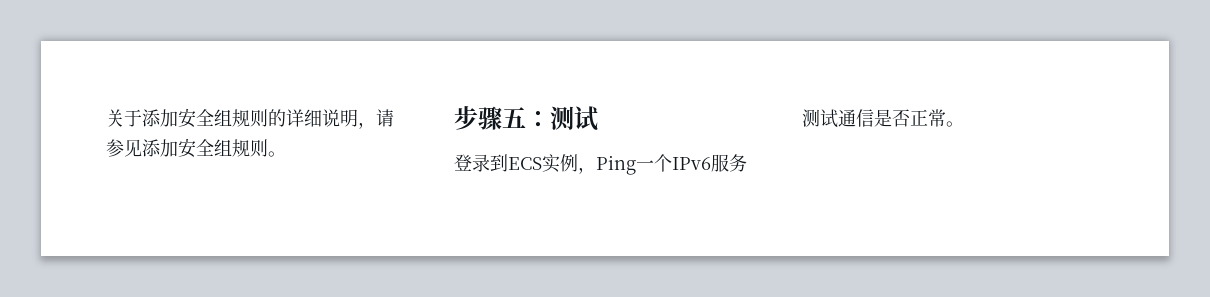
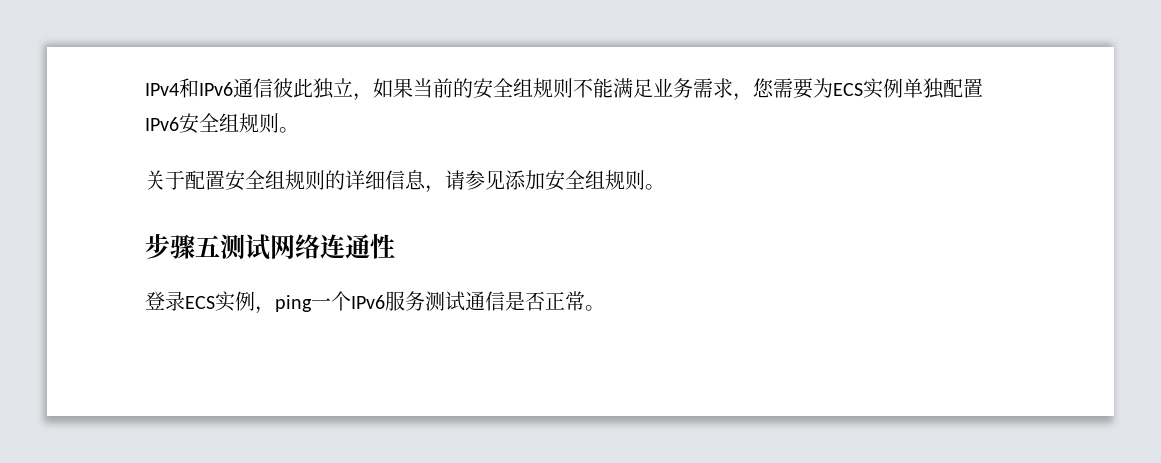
- 关于添加安全组规则的详细说明，请参见添加安全组规则。
+ IPv4和IPv6通信彼此独立，如果当前的安全组规则不能满足业务需求，您需要为ECS实例单独配置IPv6安全组规则。
+ 关于配置安全组规则的详细信息，请参见添加安全组规则。
- 步骤五：测试
+ 步骤五测试网络连通性
- 登录到ECS实例，Ping一个IPv6服务测试通信是否正常。
+ 登录ECS实例，ping一个IPv6服务测试通信是否正常。

